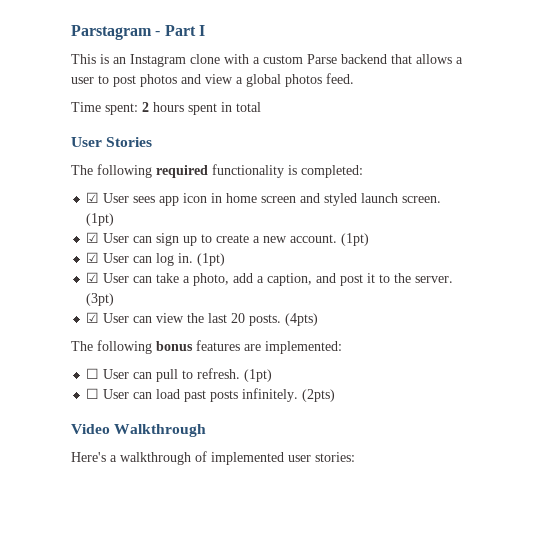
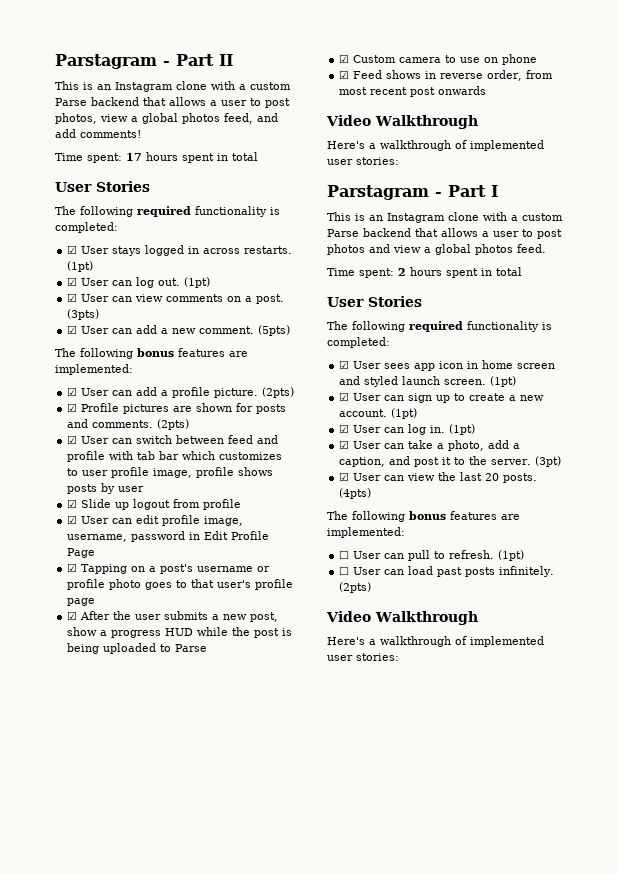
+ Parstagram - Part II
+ This is an Instagram clone with a custom Parse backend that allows a user to post photos, view a global photos feed, and add comments!
+ Time spent: 17 hours spent in total
+ User Stories
+ The following required functionality is completed:
+ ☑ User stays logged in across restarts. (1pt)
+ ☑ User can log out. (1pt)
+ ☑ User can view comments on a post. (3pts)
+ ☑ User can add a new comment. (5pts)
+ The following bonus features are implemented:
+ ☑ User can add a profile picture. (2pts)
+ ☑ Profile pictures are shown for posts and comments. (2pts)
+ ☑ User can switch between feed and profile with tab bar which customizes to user profile image, profile shows posts by user
+ ☑ Slide up logout from profile
+ ☑ User can edit profile image, username, password in Edit Profile Page
+ ☑ Tapping on a post's username or profile photo goes to that user's profile page
+ ☑ After the user submits a new post, show a progress HUD while the post is being uploaded to Parse
+ ☑ Custom camera to use on phone
+ ☑ Feed shows in reverse order, from most recent post onwards
+ Video Walkthrough
+ Here's a walkthrough of implemented user stories:

